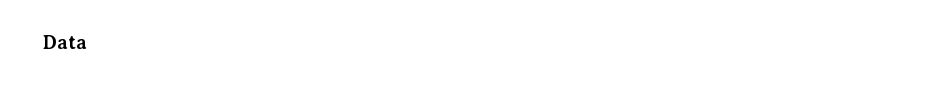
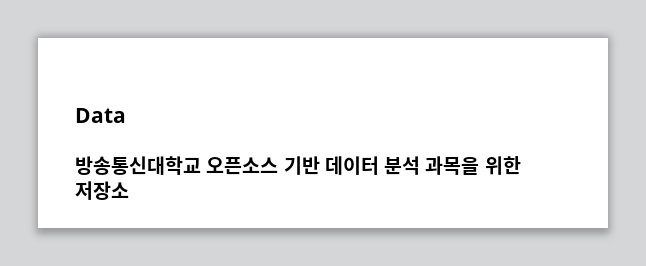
+ 방송통신대학교 오픈소스 기반 데이터 분석 과목을 위한 저장소

